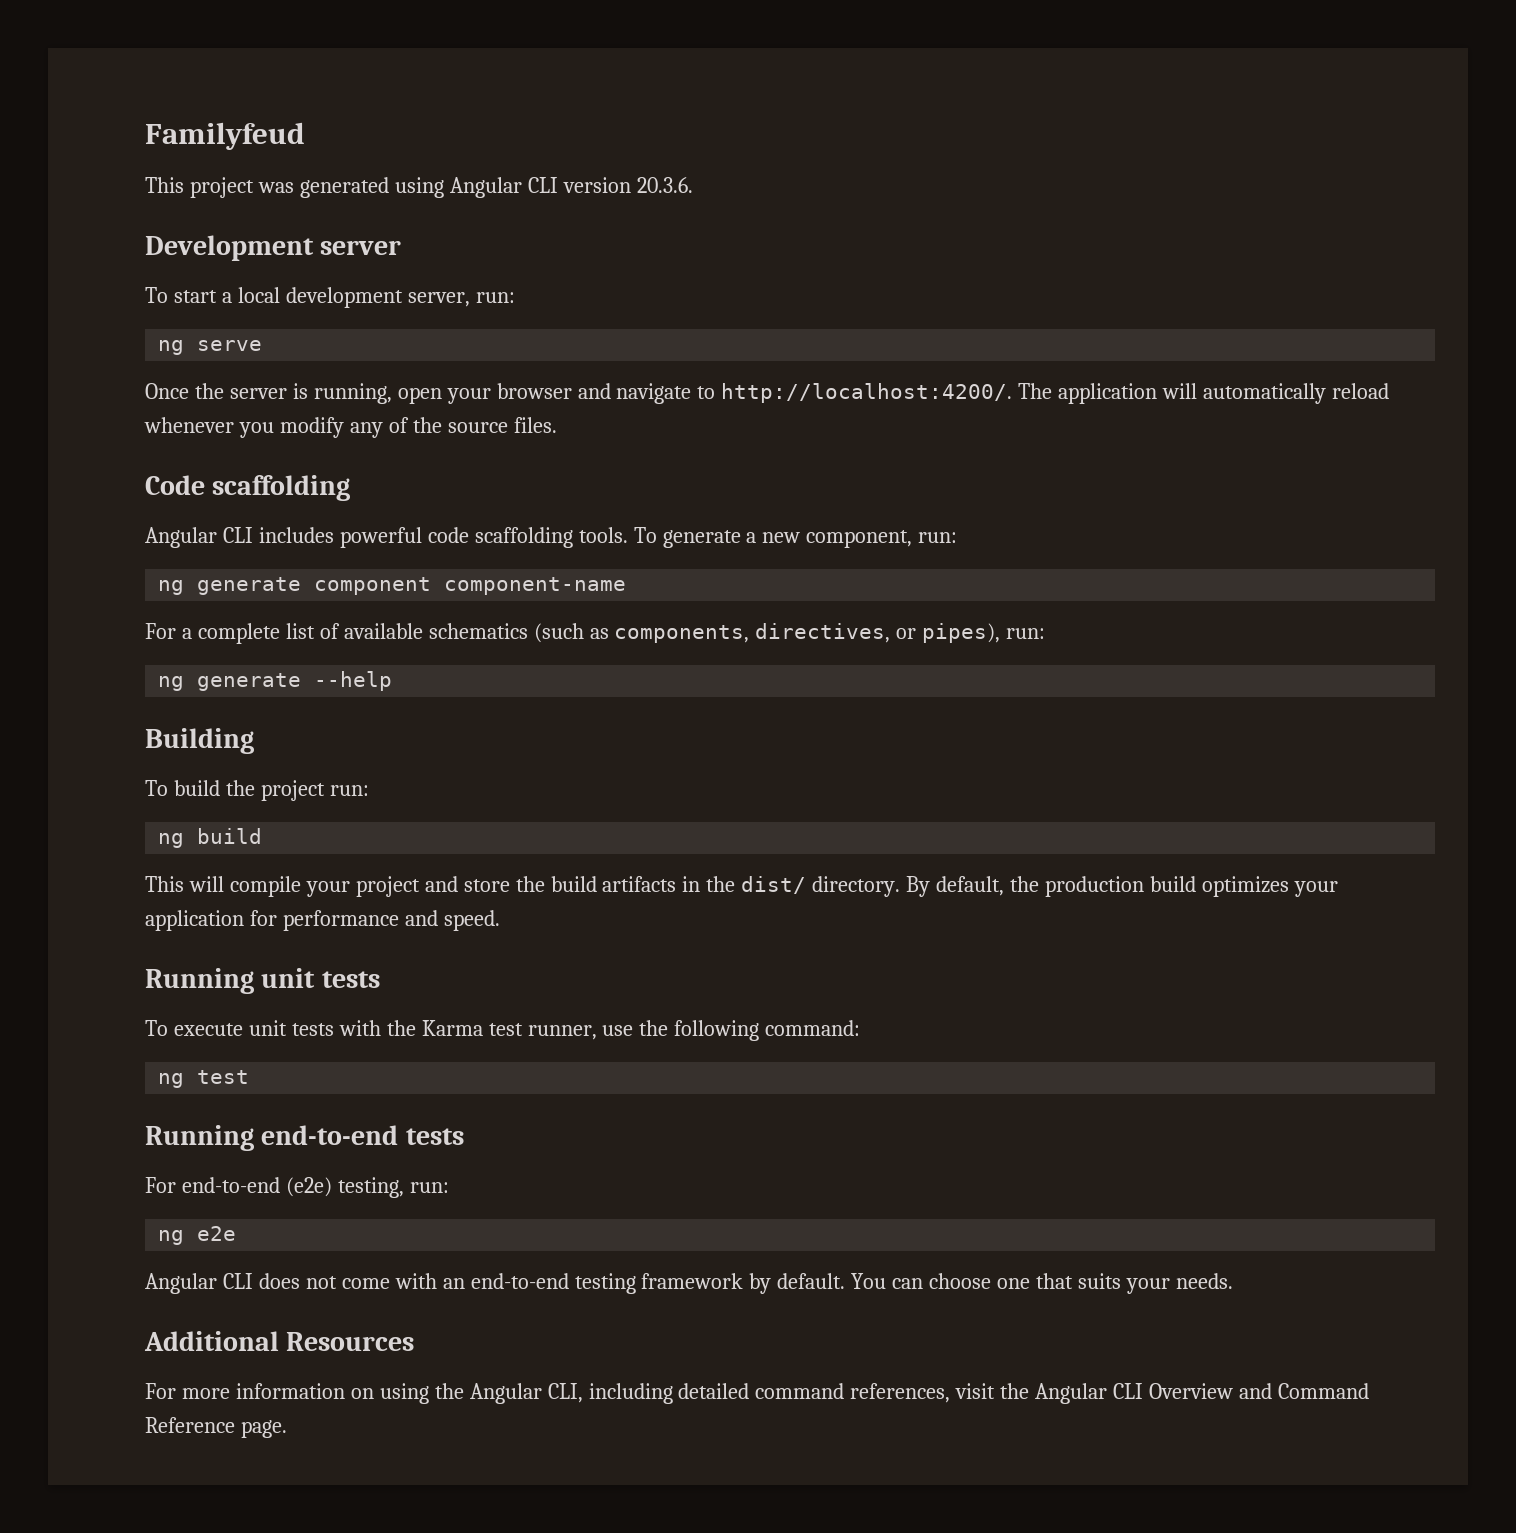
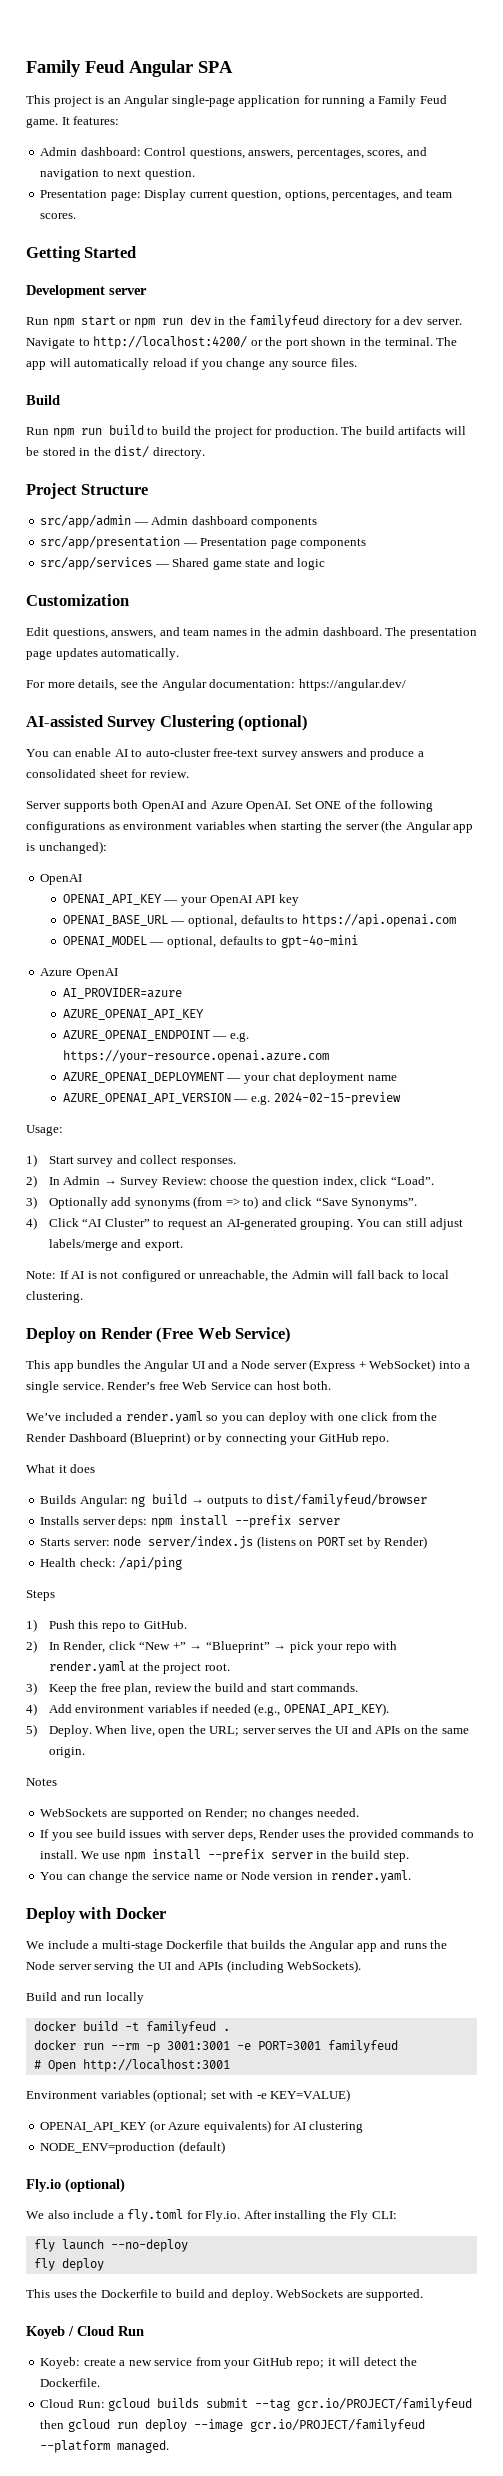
- Familyfeud
- This project was generated using Angular CLI version 20.3.6.
+ Family Feud Angular SPA
+ This project is an Angular single-page application for running a Family Feud game. It features:
+ Admin dashboard: Control questions, answers, percentages, scores, and navigation to next question.
+ Presentation page: Display current question, options, percentages, and team scores.
+ Getting Started
  Development server
- To start a local development server, run:
- ng serve
- Once the server is running, open your browser and navigate to http://localhost:4200/. The application will automatically reload whenever you modify any of the source files.
- Code scaffolding
- Angular CLI includes powerful code scaffolding tools. To generate a new component, run:
- ng generate component component-name
- For a complete list of available schematics (such as components, directives, or pipes), run:
- ng generate --help
- Building
- To build the project run:
- ng build
- This will compile your project and store the build artifacts in the dist/ directory. By default, the production build optimizes your application for performance and speed.
- Running unit tests
- To execute unit tests with the Karma test runner, use the following command:
- ng test
- Running end-to-end tests
- For end-to-end (e2e) testing, run:
- ng e2e
- Angular CLI does not come with an end-to-end testing framework by default. You can choose one that suits your needs.
- Additional Resources
- For more information on using the Angular CLI, including detailed command references, visit the Angular CLI Overview and Command Reference page.
+ Run npm start or npm run dev in the familyfeud directory for a dev server. Navigate to http://localhost:4200/ or the port shown in the terminal. The app will automatically reload if you change any source files.
+ Build
+ Run npm run build to build the project for production. The build artifacts will be stored in the dist/ directory.
+ Project Structure
+ src/app/admin — Admin dashboard components
+ src/app/presentation — Presentation page components
+ src/app/services — Shared game state and logic
+ Customization
+ Edit questions, answers, and team names in the admin dashboard. The presentation page updates automatically.
+ For more details, see the Angular documentation: https://angular.dev/
+ AI-assisted Survey Clustering (optional)
+ You can enable AI to auto-cluster free-text survey answers and produce a consolidated sheet for review.
+ Server supports both OpenAI and Azure OpenAI. Set ONE of the following configurations as environment variables when starting the server (the Angular app is unchanged):
+ OpenAI
+ OPENAI_API_KEY — your OpenAI API key
+ OPENAI_BASE_URL — optional, defaults to https://api.openai.com
+ OPENAI_MODEL — optional, defaults to gpt-4o-mini
+ Azure OpenAI
+ AI_PROVIDER=azure
+ AZURE_OPENAI_API_KEY
+ AZURE_OPENAI_ENDPOINT — e.g. https://your-resource.openai.azure.com
+ AZURE_OPENAI_DEPLOYMENT — your chat deployment name
+ AZURE_OPENAI_API_VERSION — e.g. 2024-02-15-preview
+ Usage:
+ 1) Start survey and collect responses.
+ 2) In Admin → Survey Review: choose the question index, click “Load”.
+ 3) Optionally add synonyms (from => to) and click “Save Synonyms”.
+ 4) Click “AI Cluster” to request an AI-generated grouping. You can still adjust labels/merge and export.
+ Note: If AI is not configured or unreachable, the Admin will fall back to local clustering.
+ Deploy on Render (Free Web Service)
+ This app bundles the Angular UI and a Node server (Express + WebSocket) into a single service. Render’s free Web Service can host both.
+ We’ve included a render.yaml so you can deploy with one click from the Render Dashboard (Blueprint) or by connecting your GitHub repo.
+ What it does
+ Builds Angular: ng build → outputs to dist/familyfeud/browser
+ Installs server deps: npm install --prefix server
+ Starts server: node server/index.js (listens on PORT set by Render)
+ Health check: /api/ping
+ Steps
+ 1) Push this repo to GitHub.
+ 2) In Render, click “New +” → “Blueprint” → pick your repo with render.yaml at the project root.
+ 3) Keep the free plan, review the build and start commands.
+ 4) Add environment variables if needed (e.g., OPENAI_API_KEY).
+ 5) Deploy. When live, open the URL; server serves the UI and APIs on the same origin.
+ Notes
+ WebSockets are supported on Render; no changes needed.
+ If you see build issues with server deps, Render uses the provided commands to install. We use npm install --prefix server in the build step.
+ You can change the service name or Node version in render.yaml.
+ Deploy with Docker
+ We include a multi-stage Dockerfile that builds the Angular app and runs the Node server serving the UI and APIs (including WebSockets).
+ Build and run locally
+ docker build -t familyfeud .
+ docker run --rm -p 3001:3001 -e PORT=3001 familyfeud
+ # Open http://localhost:3001
+ Environment variables (optional; set with -e KEY=VALUE)
+ OPENAI_API_KEY (or Azure equivalents) for AI clustering
+ NODE_ENV=production (default)
+ Fly.io (optional)
+ We also include a fly.toml for Fly.io. After installing the Fly CLI:
+ fly launch --no-deploy
+ fly deploy
+ This uses the Dockerfile to build and deploy. WebSockets are supported.
+ Koyeb / Cloud Run
+ Koyeb: create a new service from your GitHub repo; it will detect the Dockerfile.
+ Cloud Run: gcloud builds submit --tag gcr.io/PROJECT/familyfeud then gcloud run deploy --image gcr.io/PROJECT/familyfeud --platform managed.

